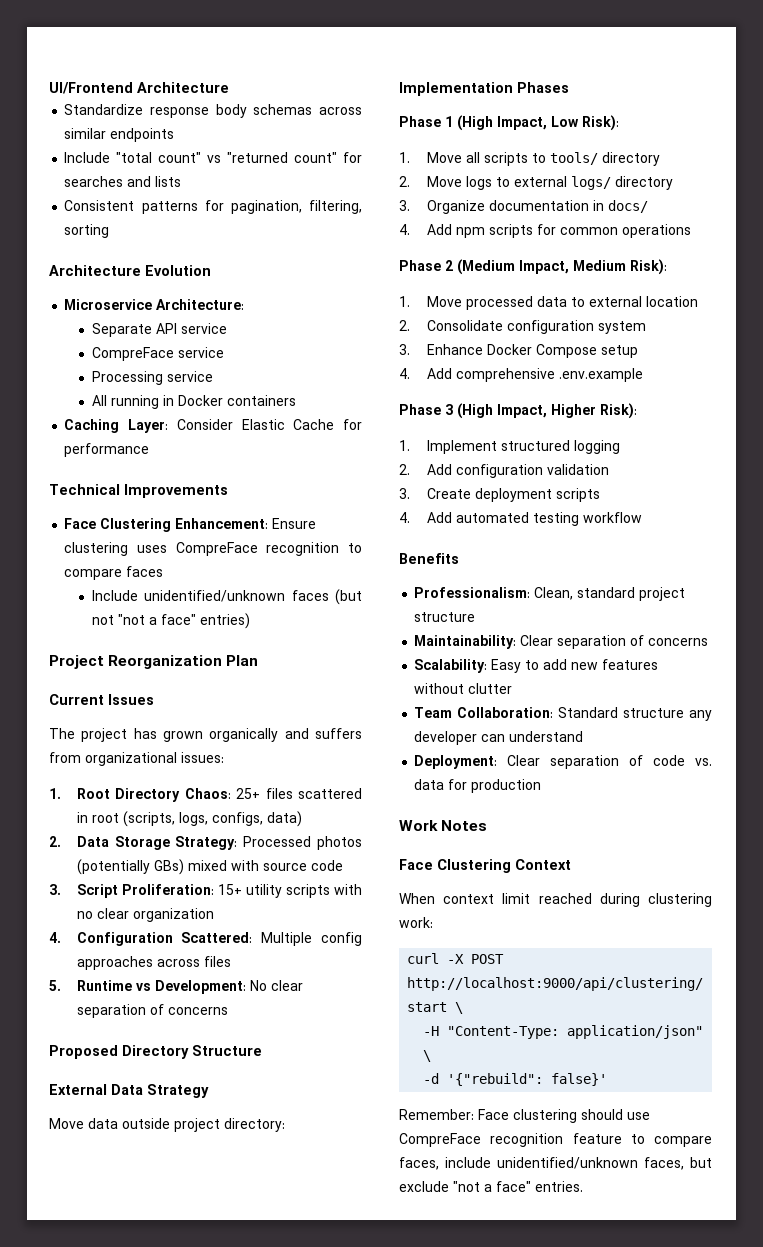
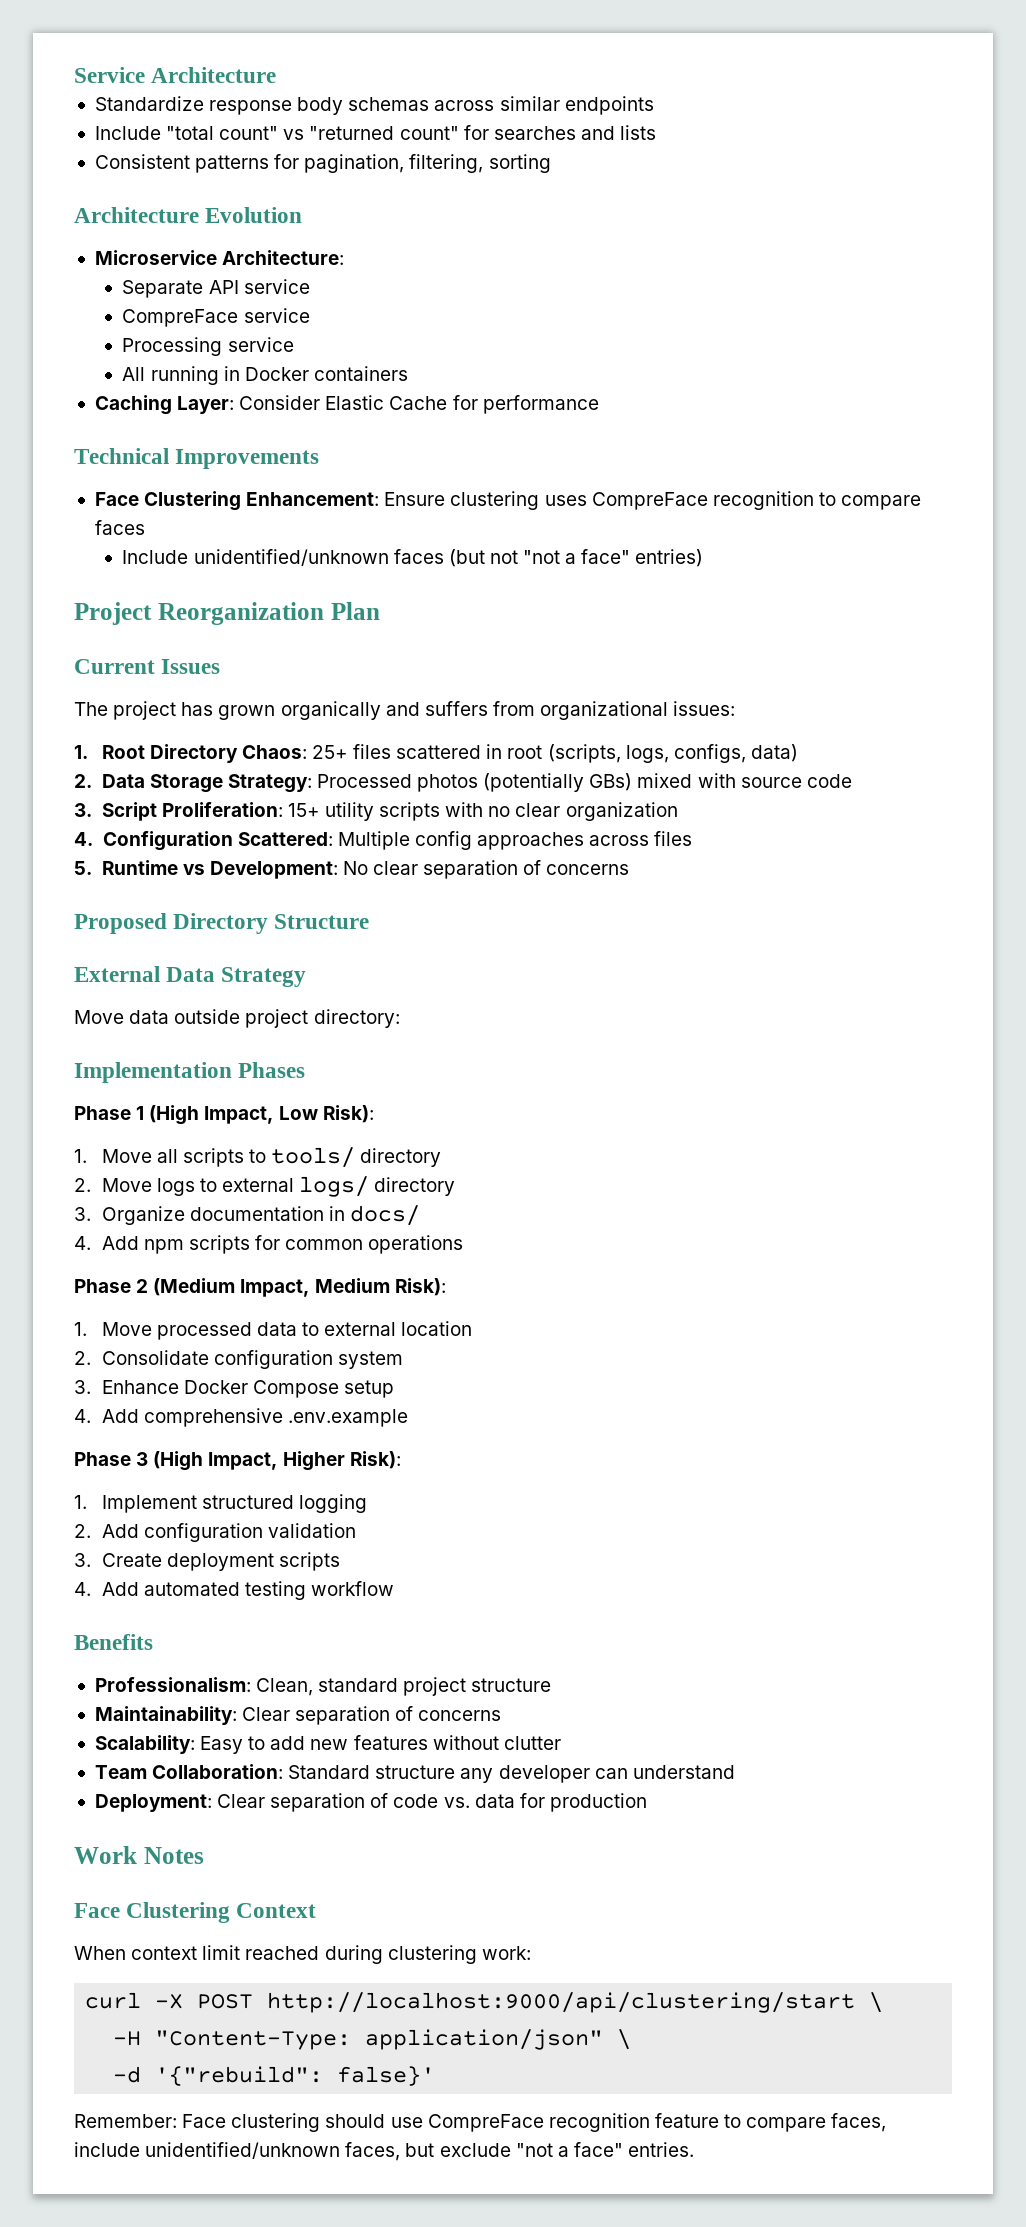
- UI/Frontend Architecture
+ Service Architecture

